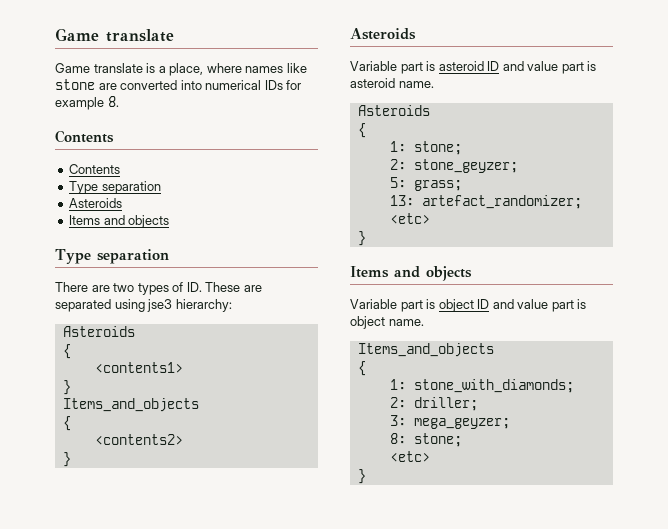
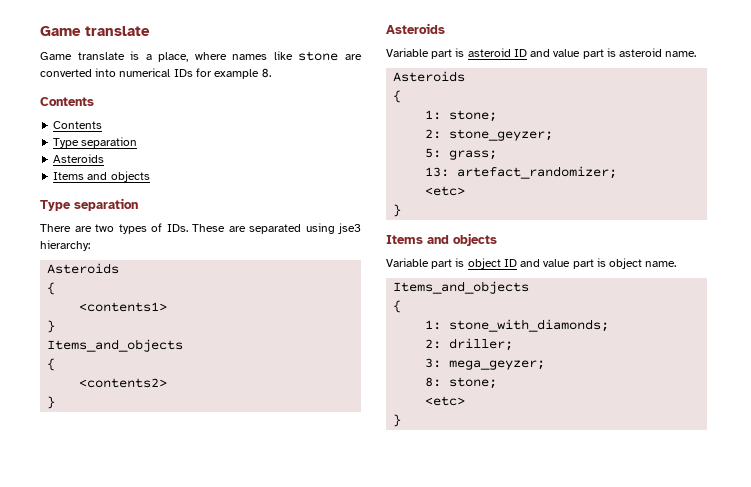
- There are two types of ID. These are separated using jse3 hierarchy:
+ There are two types of IDs. These are separated using jse3 hierarchy:

